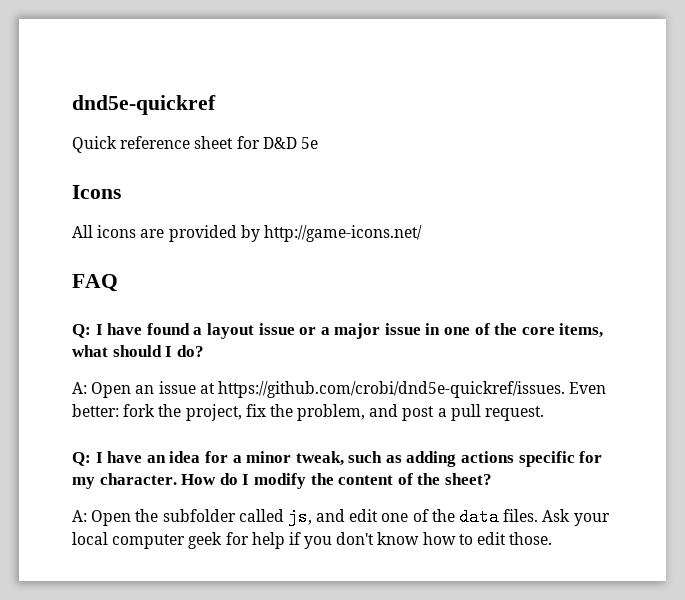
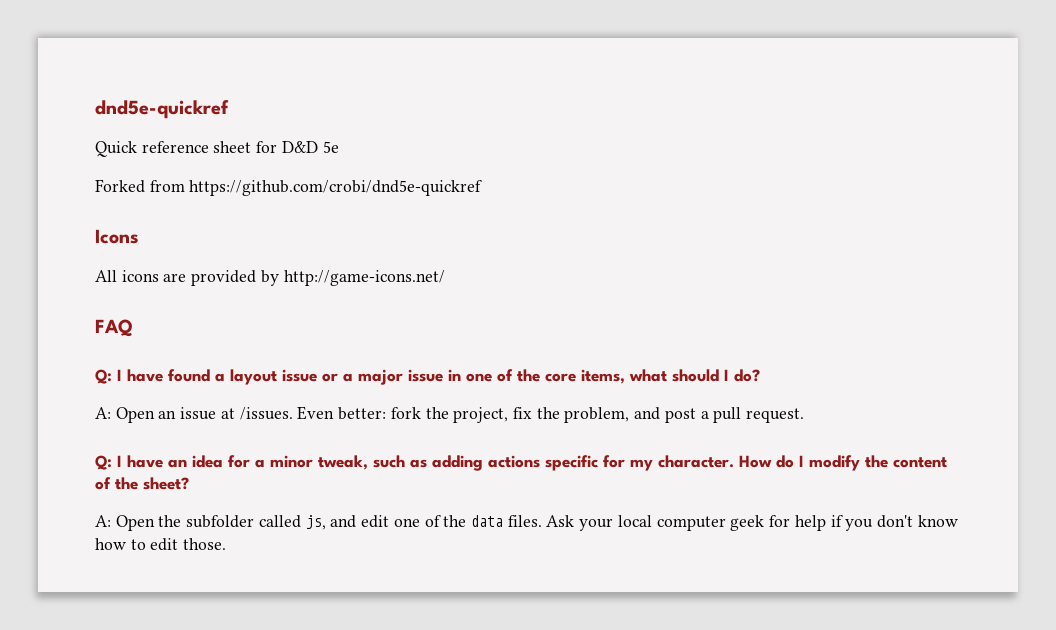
+ Forked from https://github.com/crobi/dnd5e-quickref
- A: Open an issue at https://github.com/crobi/dnd5e-quickref/issues. Even better: fork the project, fix the problem, and post a pull request.
+ A: Open an issue at /issues. Even better: fork the project, fix the problem, and post a pull request.

